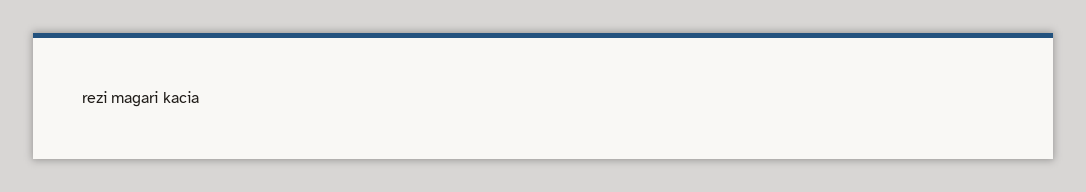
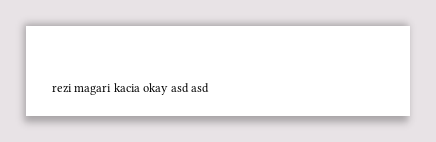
- rezi magari kacia
+ rezi magari kacia okay asd asd

